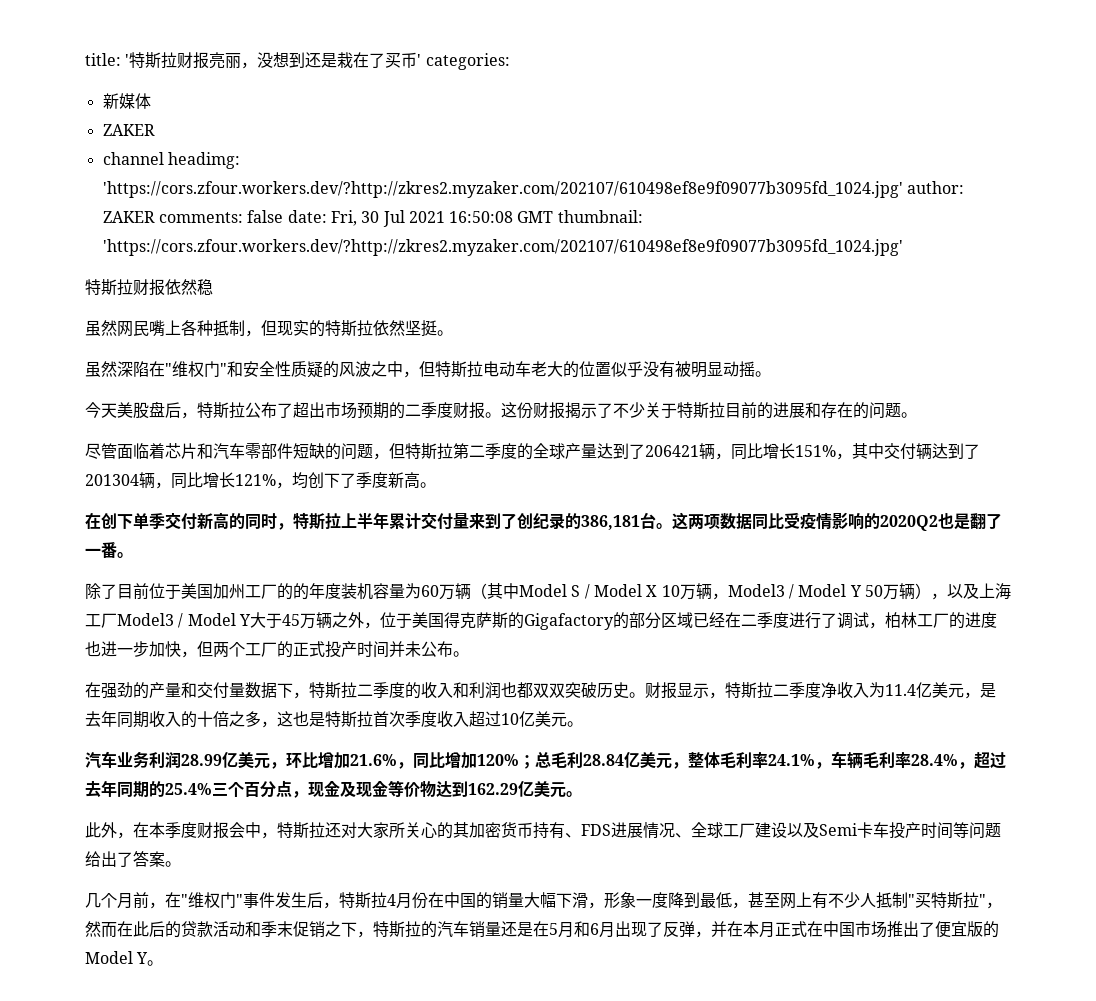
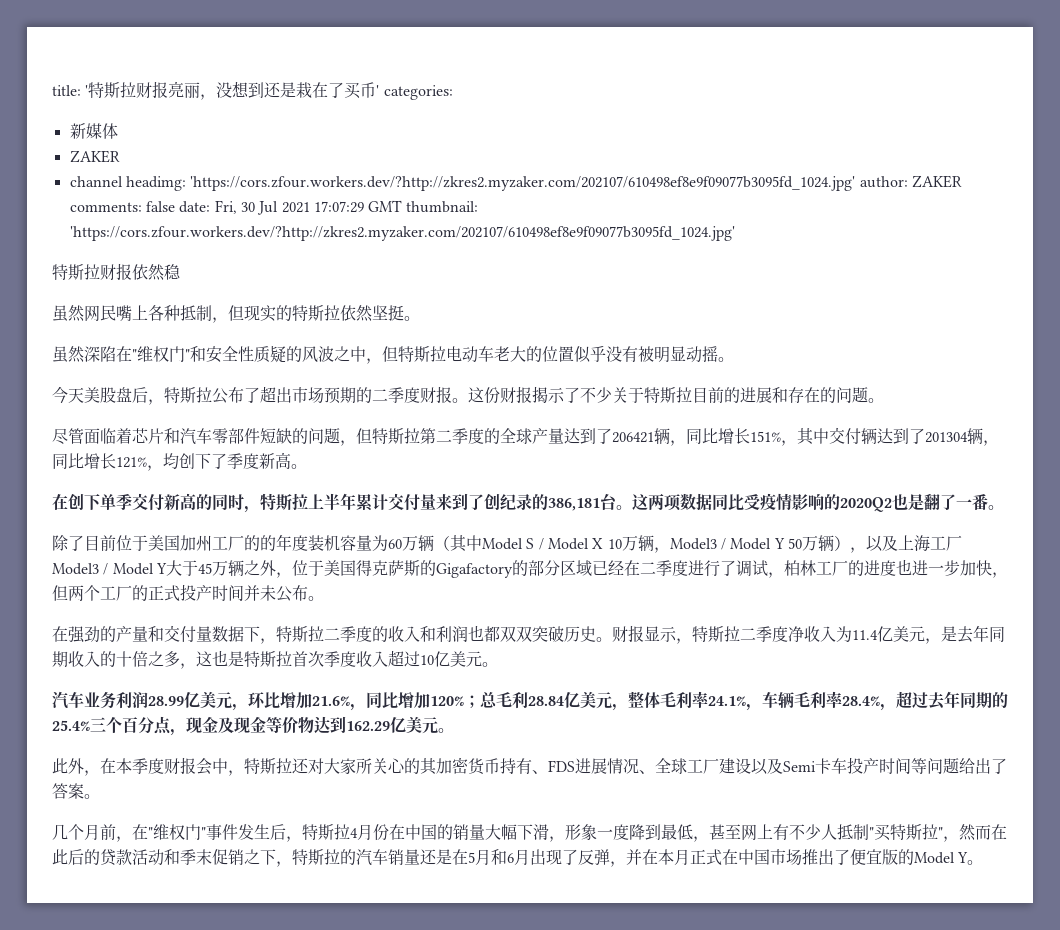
- channel headimg: 'https://cors.zfour.workers.dev/?http://zkres2.myzaker.com/202107/610498ef8e9f09077b3095fd_1024.jpg' author: ZAKER comments: false date: Fri, 30 Jul 2021 16:50:08 GMT thumbnail: 'https://cors.zfour.workers.dev/?http://zkres2.myzaker.com/202107/610498ef8e9f09077b3095fd_1024.jpg'
+ channel headimg: 'https://cors.zfour.workers.dev/?http://zkres2.myzaker.com/202107/610498ef8e9f09077b3095fd_1024.jpg' author: ZAKER comments: false date: Fri, 30 Jul 2021 17:07:29 GMT thumbnail: 'https://cors.zfour.workers.dev/?http://zkres2.myzaker.com/202107/610498ef8e9f09077b3095fd_1024.jpg'

